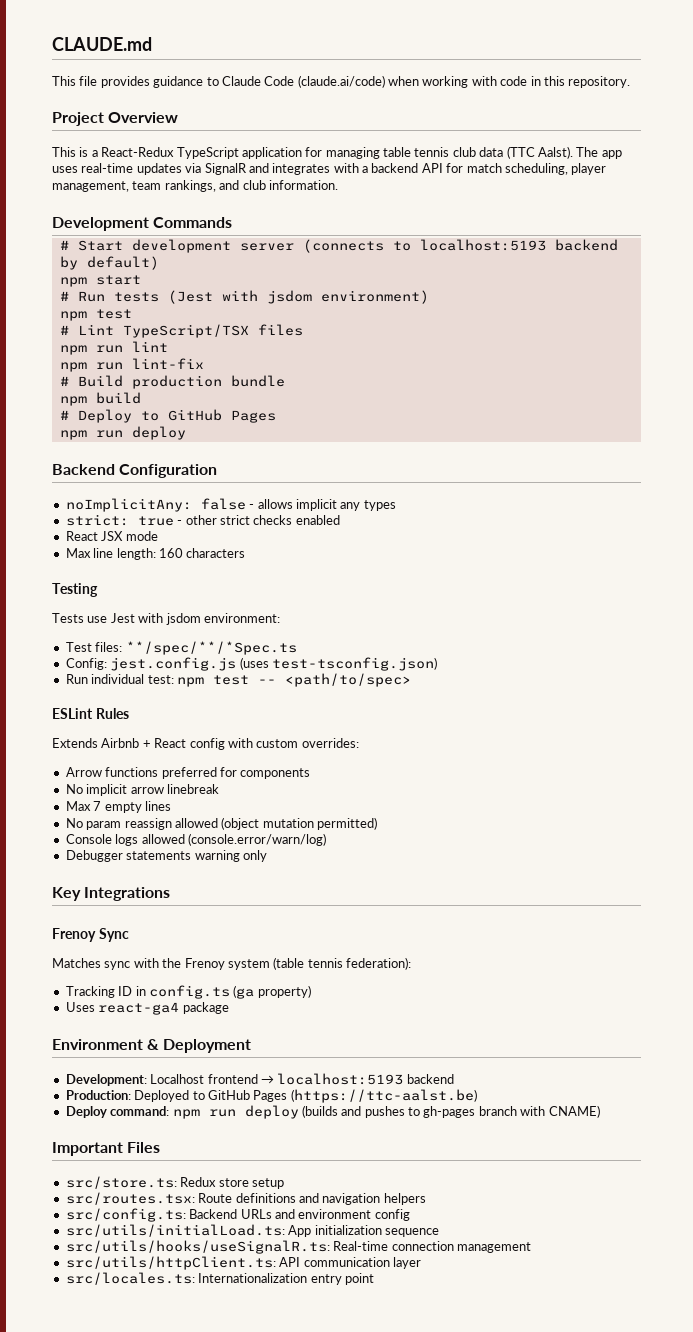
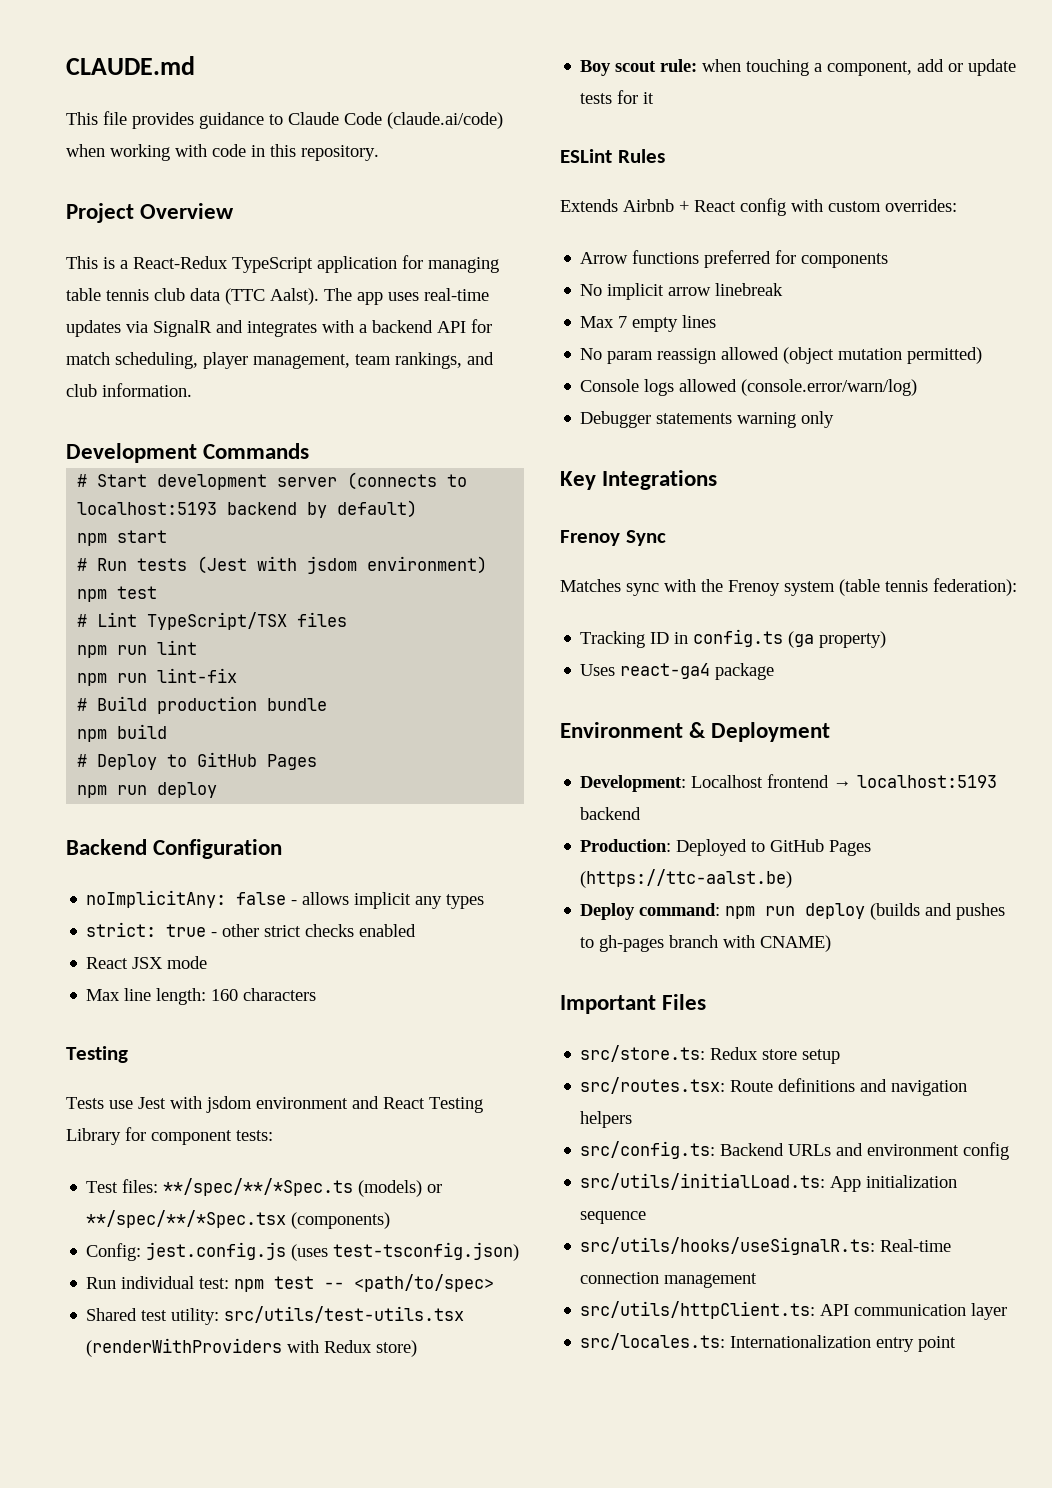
- Tests use Jest with jsdom environment:
+ Tests use Jest with jsdom environment and React Testing Library for component tests:
- Test files: **/spec/**/*Spec.ts
+ Test files: **/spec/**/*Spec.ts (models) or **/spec/**/*Spec.tsx (components)
+ Shared test utility: src/utils/test-utils.tsx (renderWithProviders with Redux store)
+ Boy scout rule: when touching a component, add or update tests for it

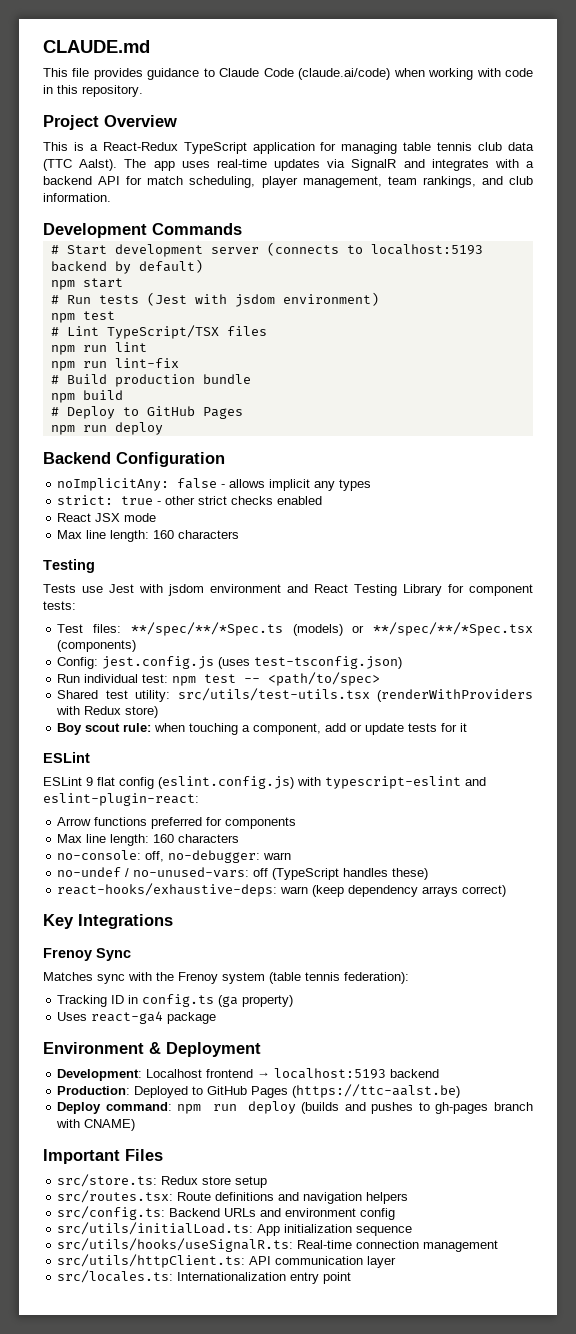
  Boy scout rule: when touching a component, add or update tests for it
- ESLint Rules
- Extends Airbnb + React config with custom overrides:
+ ESLint
+ ESLint 9 flat config (eslint.config.js) with typescript-eslint and eslint-plugin-react:
  Arrow functions preferred for components
- No implicit arrow linebreak
- Max 7 empty lines
- No param reassign allowed (object mutation permitted)
- Console logs allowed (console.error/warn/log)
- Debugger statements warning only
+ Max line length: 160 characters
+ no-console: off, no-debugger: warn
+ no-undef / no-unused-vars: off (TypeScript handles these)
+ react-hooks/exhaustive-deps: warn (keep dependency arrays correct)

